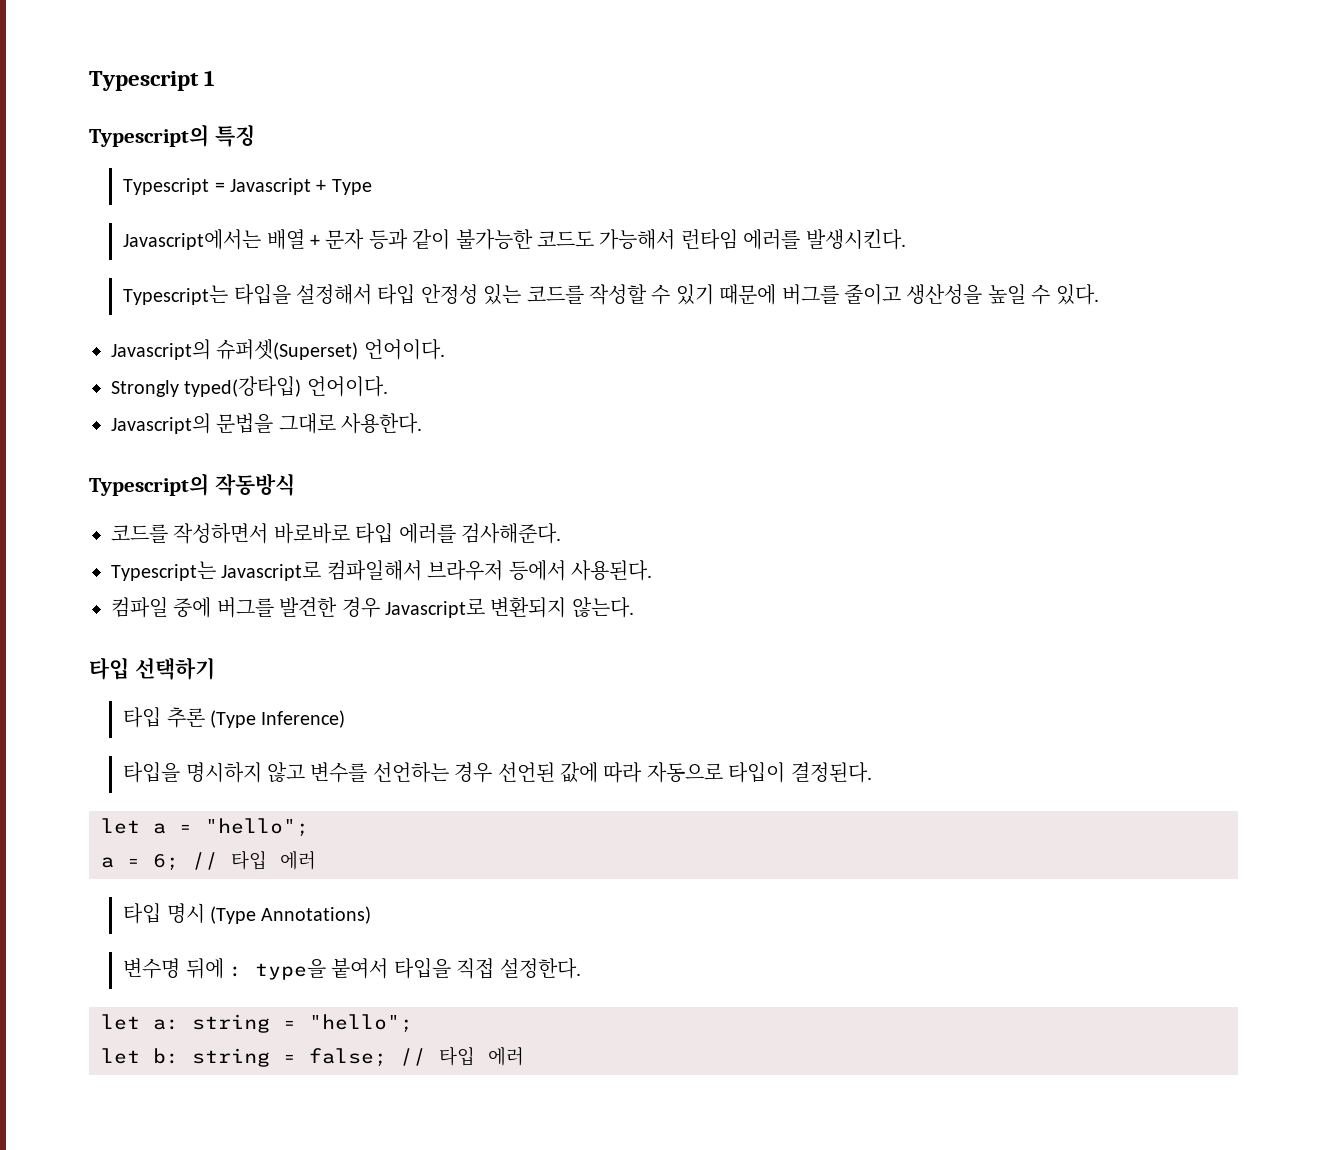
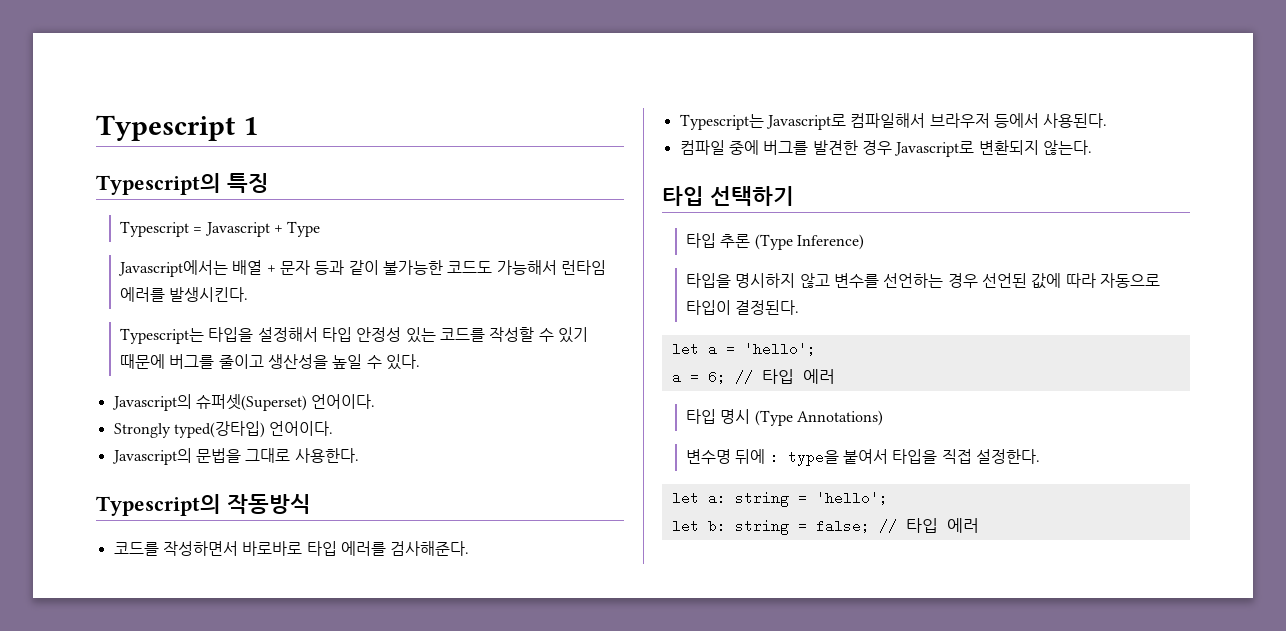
- let a = "hello";
+ let a = 'hello';
- let a: string = "hello";
+ let a: string = 'hello';

